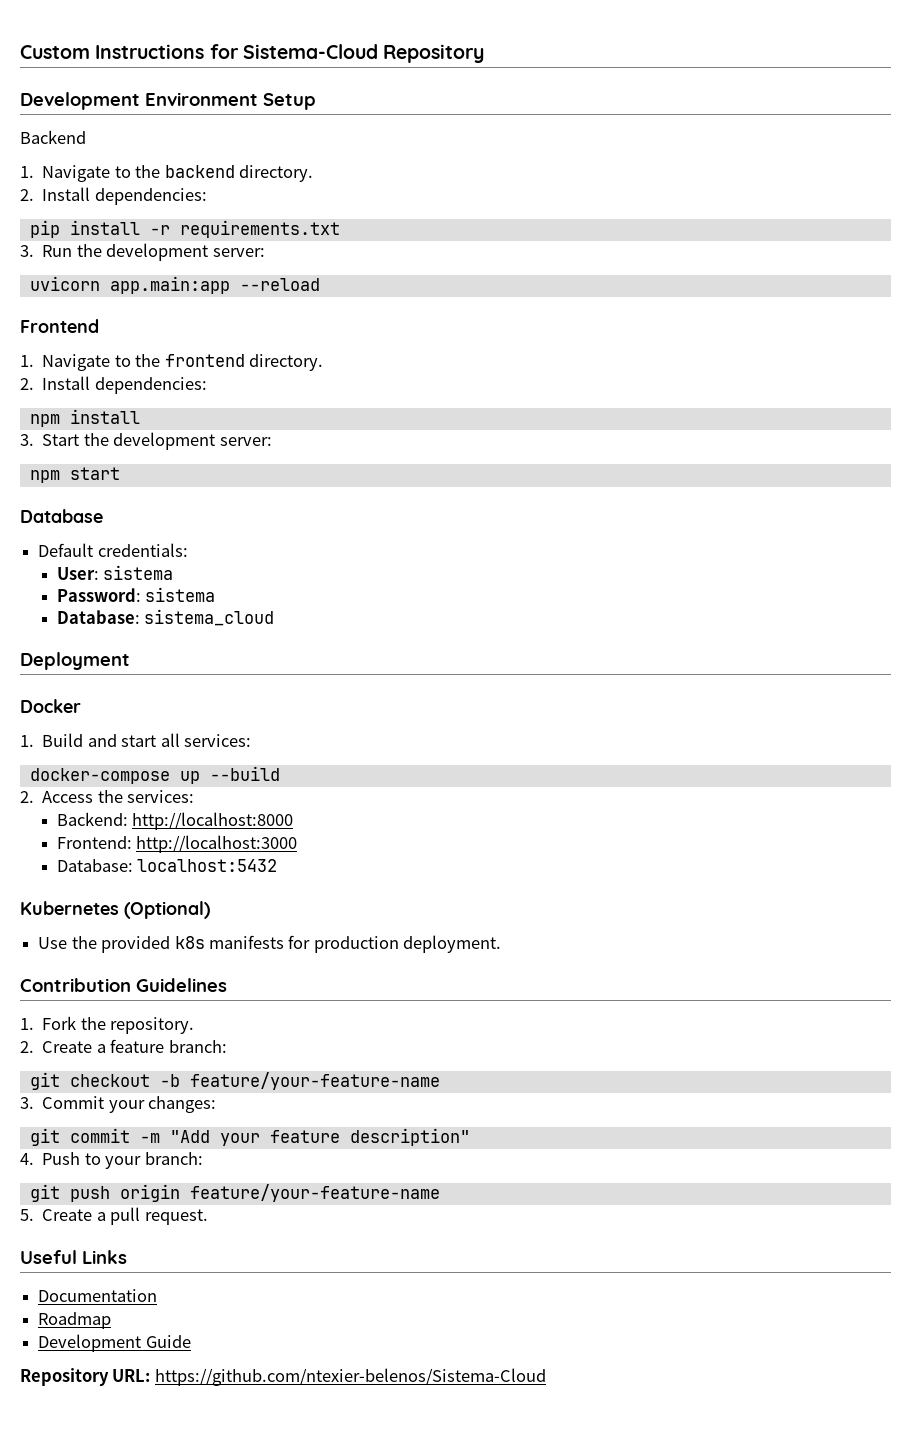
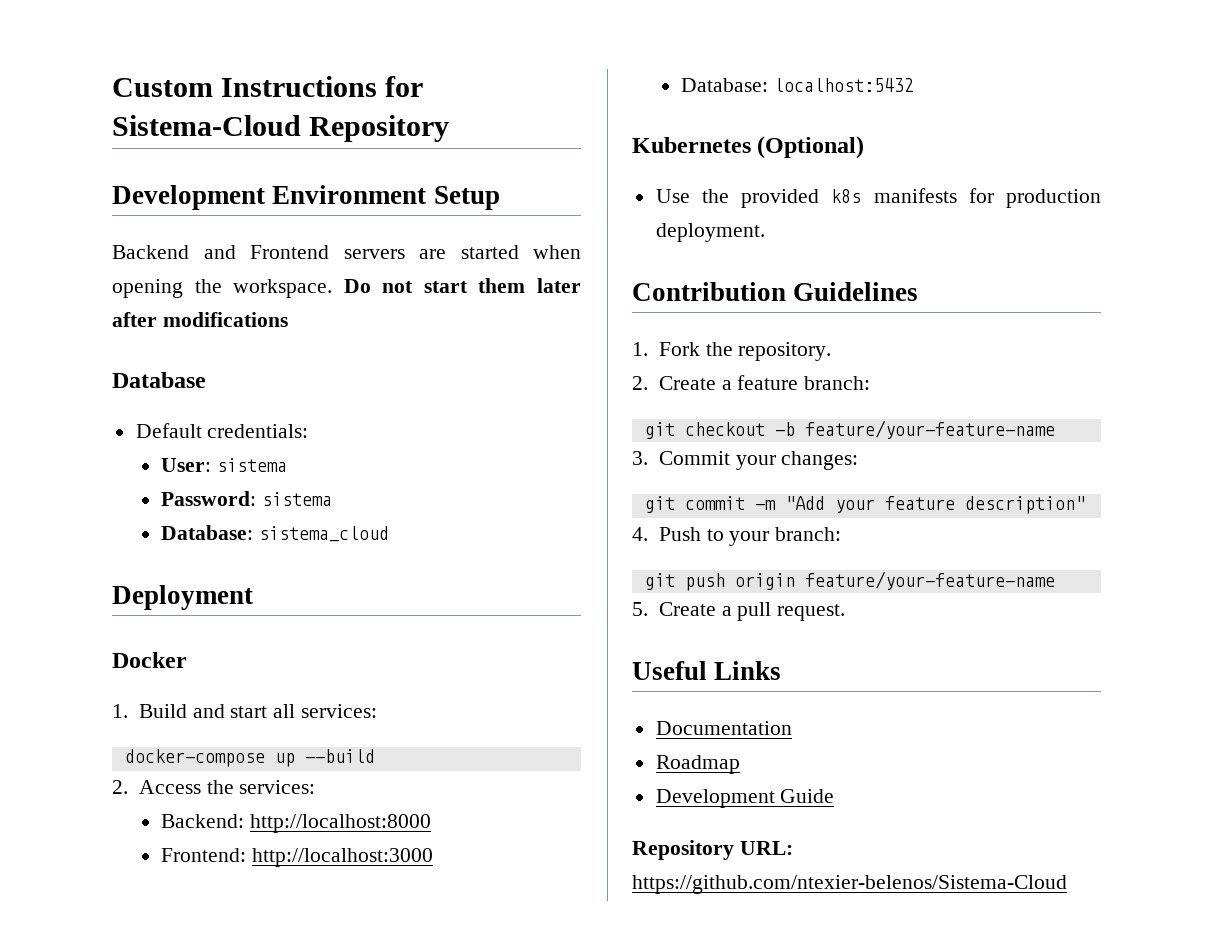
- Backend
- 1. Navigate to the backend directory.
- 2. Install dependencies:
- pip install -r requirements.txt
- 3. Run the development server:
- uvicorn app.main:app --reload
- Frontend
- 1. Navigate to the frontend directory.
- 2. Install dependencies:
- npm install
- 3. Start the development server:
- npm start
+ Backend and Frontend servers are started when opening the workspace. Do not start them later after modifications

